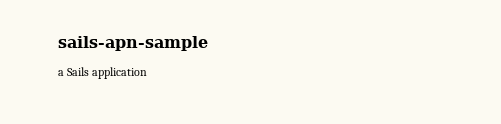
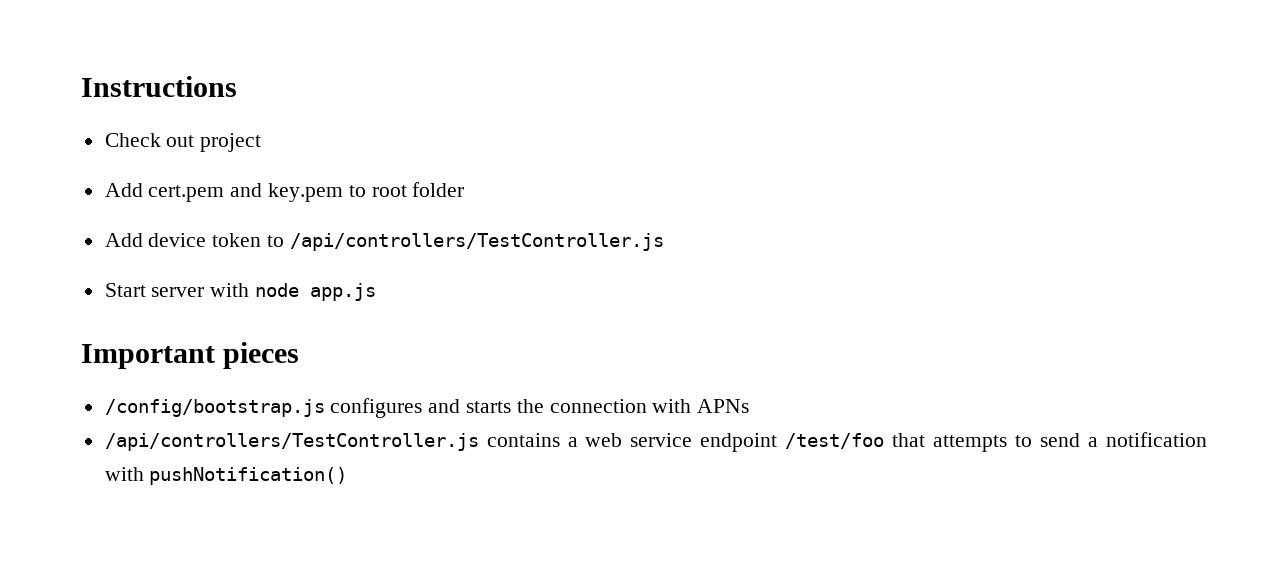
- sails-apn-sample
- a Sails application
+ Instructions
+ Check out project
+ Add cert.pem and key.pem to root folder
+ Add device token to /api/controllers/TestController.js
+ Start server with node app.js
+ Important pieces
+ /config/bootstrap.js configures and starts the connection with APNs
+ /api/controllers/TestController.js contains a web service endpoint /test/foo that attempts to send a notification with pushNotification()

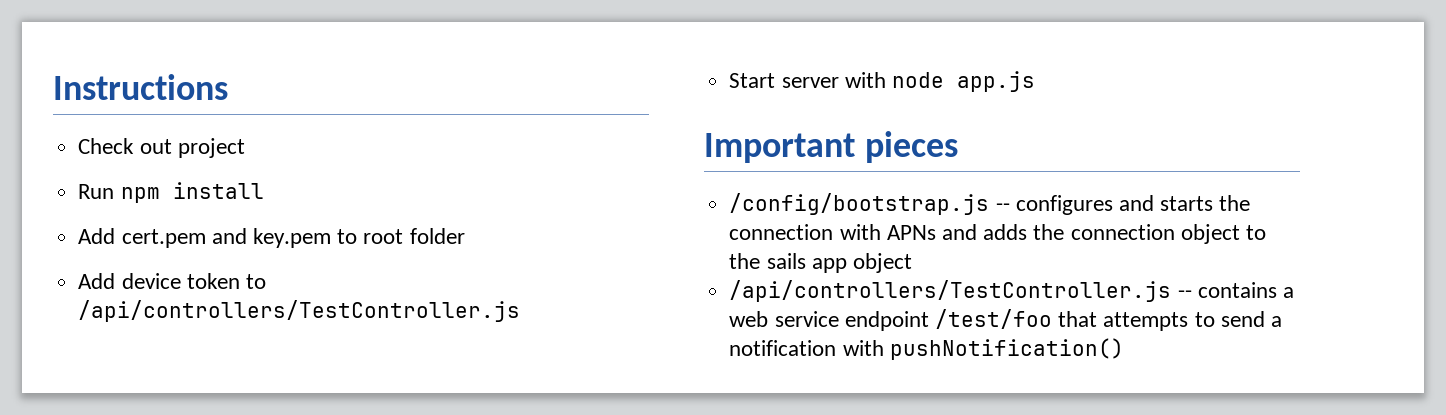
+ Run npm install
- /config/bootstrap.js configures and starts the connection with APNs
- /api/controllers/TestController.js contains a web service endpoint /test/foo that attempts to send a notification with pushNotification()
+ /config/bootstrap.js -- configures and starts the connection with APNs and adds the connection object to the sails app object
+ /api/controllers/TestController.js -- contains a web service endpoint /test/foo that attempts to send a notification with pushNotification()

